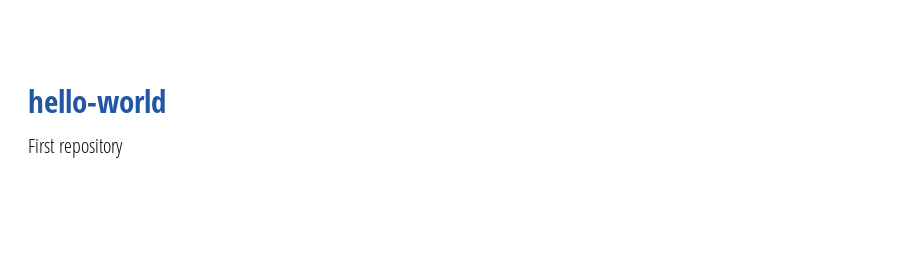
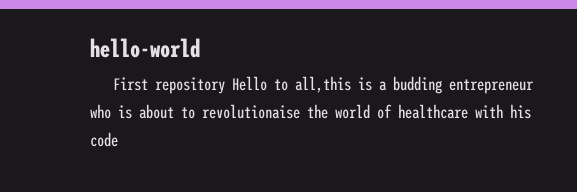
- First repository
+ First repository Hello to all,this is a budding entrepreneur who is about to revolutionaise the world of healthcare with his code

